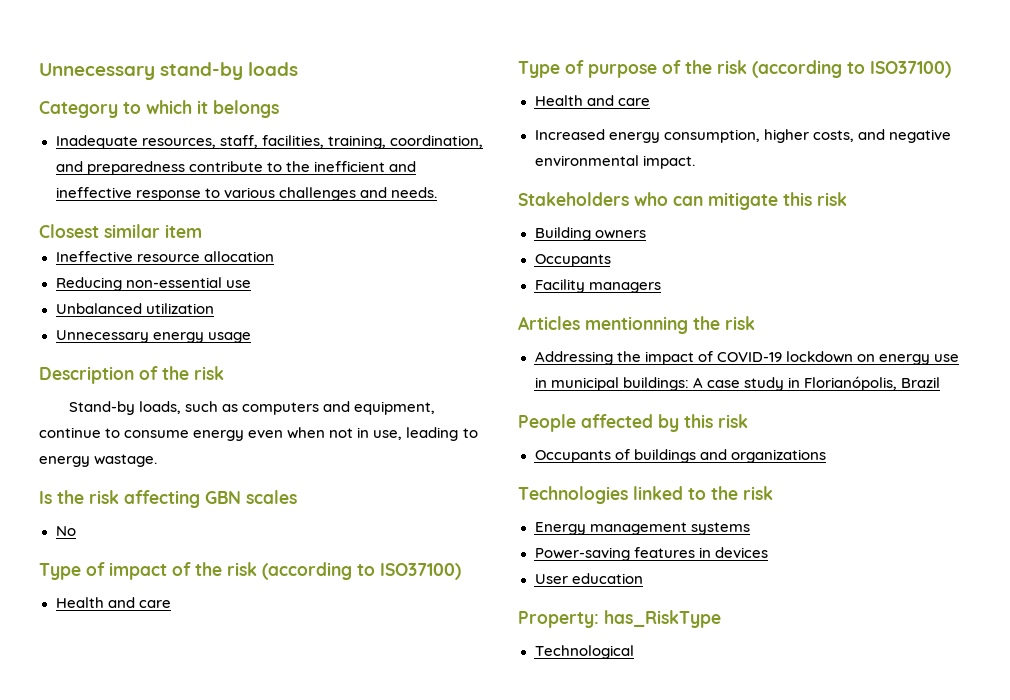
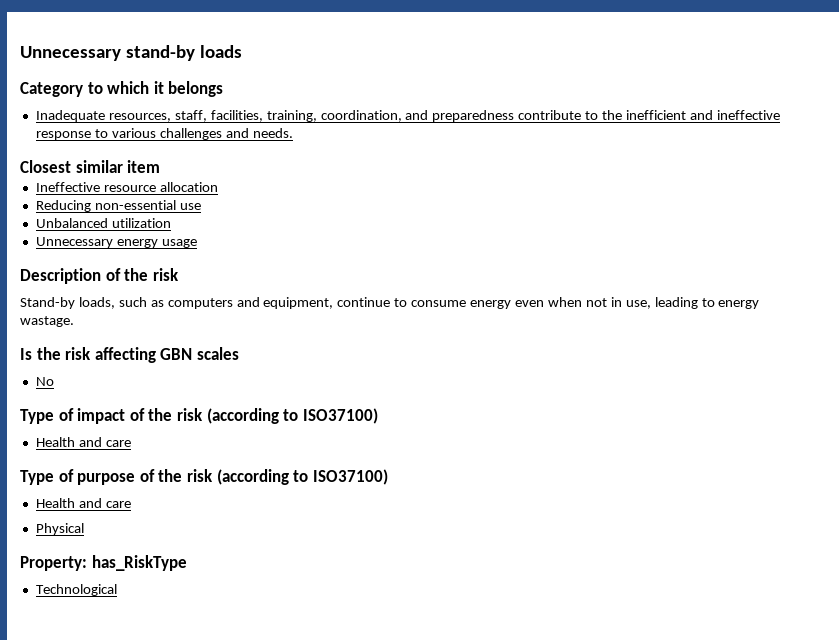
- Increased energy consumption, higher costs, and negative environmental impact.
- Stakeholders who can mitigate this risk
- Building owners
- Occupants
- Facility managers
- Articles mentionning the risk
- Addressing the impact of COVID-19 lockdown on energy use in municipal buildings: A case study in Florianópolis, Brazil
- People affected by this risk
- Occupants of buildings and organizations
- Technologies linked to the risk
- Energy management systems
- Power-saving features in devices
- User education
+ Physical

